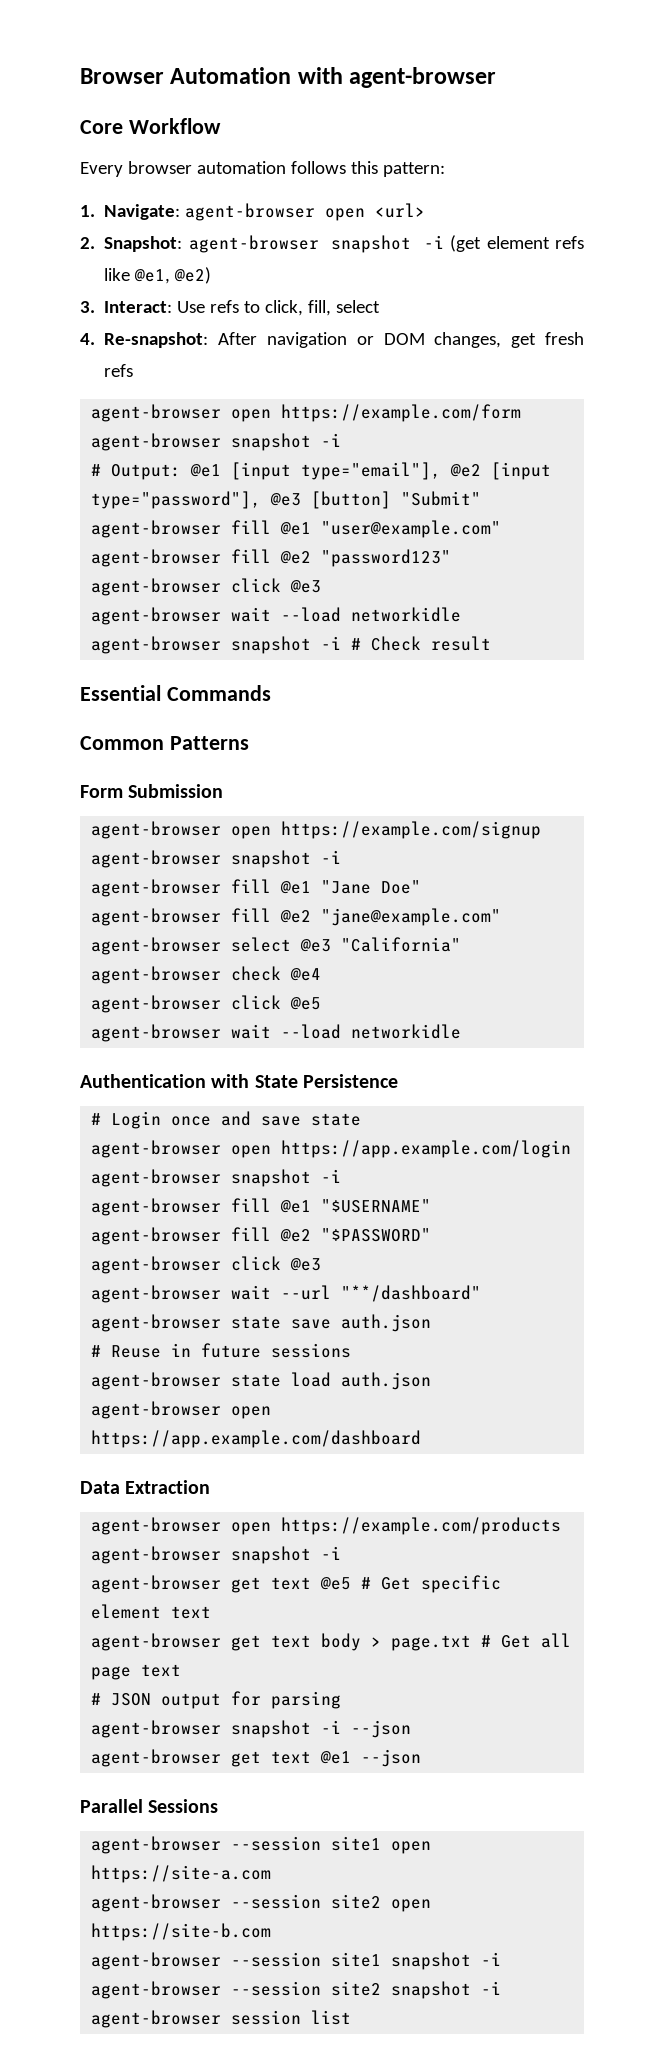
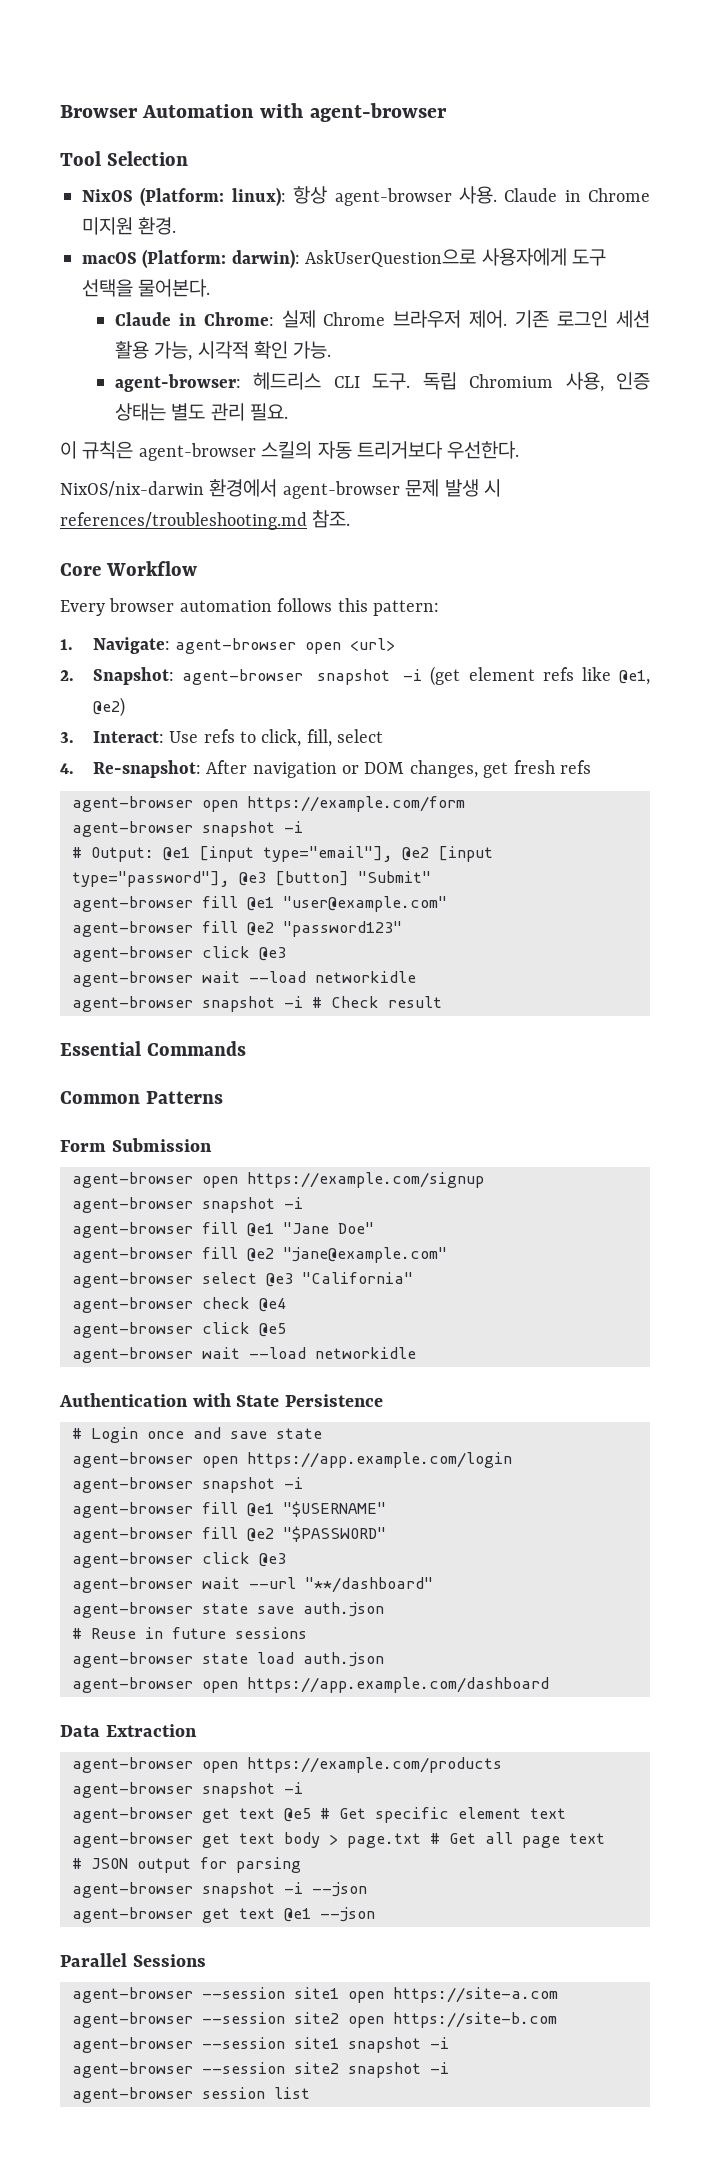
+ Tool Selection
+ NixOS (Platform: linux): 항상 agent-browser 사용. Claude in Chrome 미지원 환경.
+ macOS (Platform: darwin): AskUserQuestion으로 사용자에게 도구 선택을 물어본다.
+ Claude in Chrome: 실제 Chrome 브라우저 제어. 기존 로그인 세션 활용 가능, 시각적 확인 가능.
+ agent-browser: 헤드리스 CLI 도구. 독립 Chromium 사용, 인증 상태는 별도 관리 필요.
+ 이 규칙은 agent-browser 스킬의 자동 트리거보다 우선한다.
+ NixOS/nix-darwin 환경에서 agent-browser 문제 발생 시 references/troubleshooting.md 참조.

